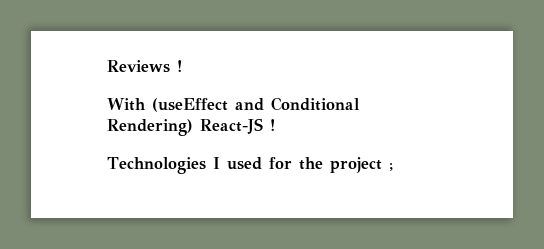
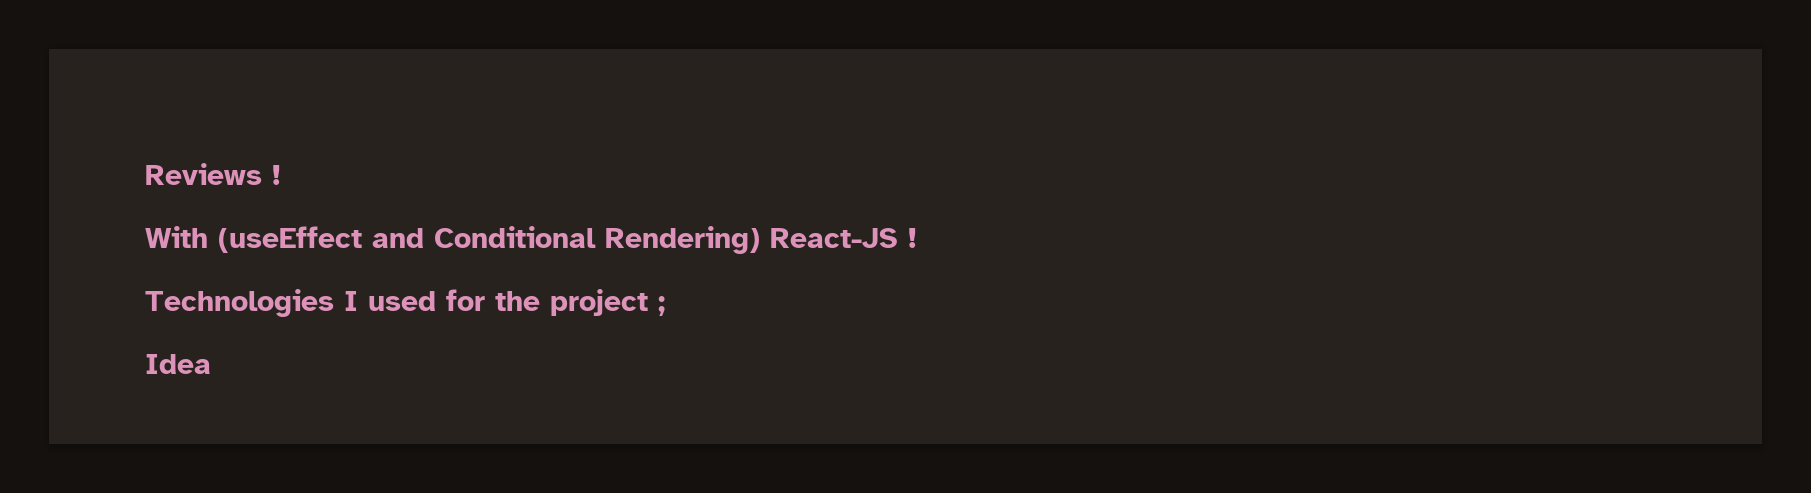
+ Idea

